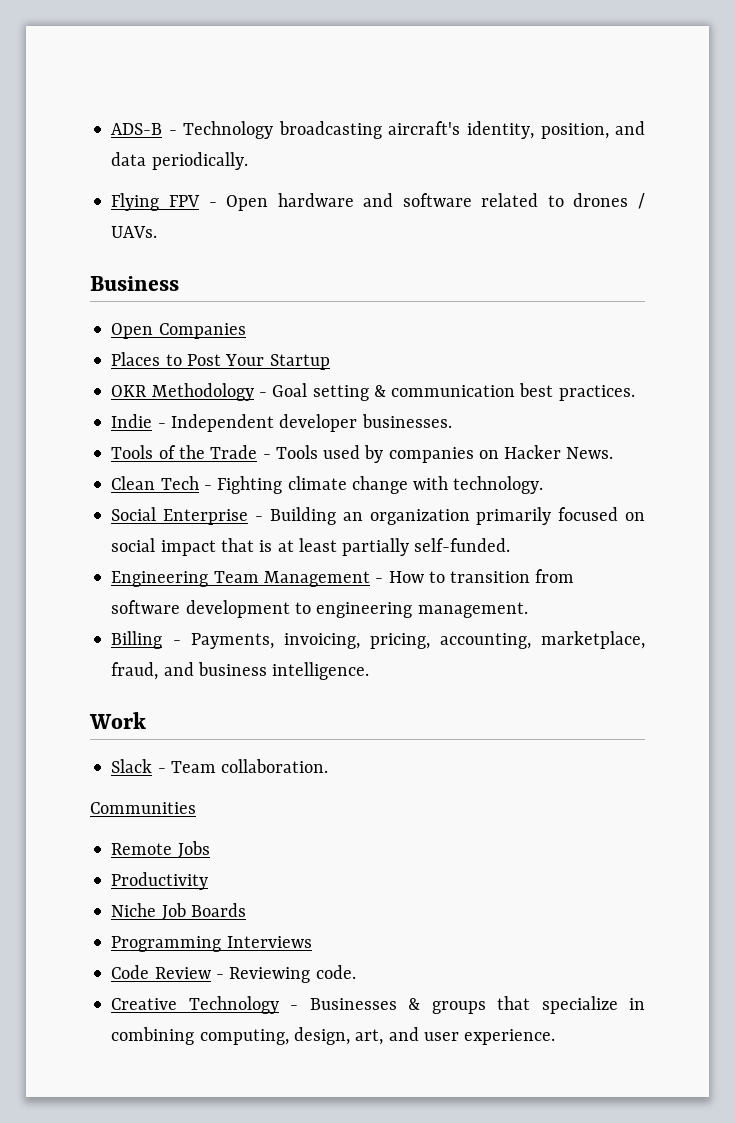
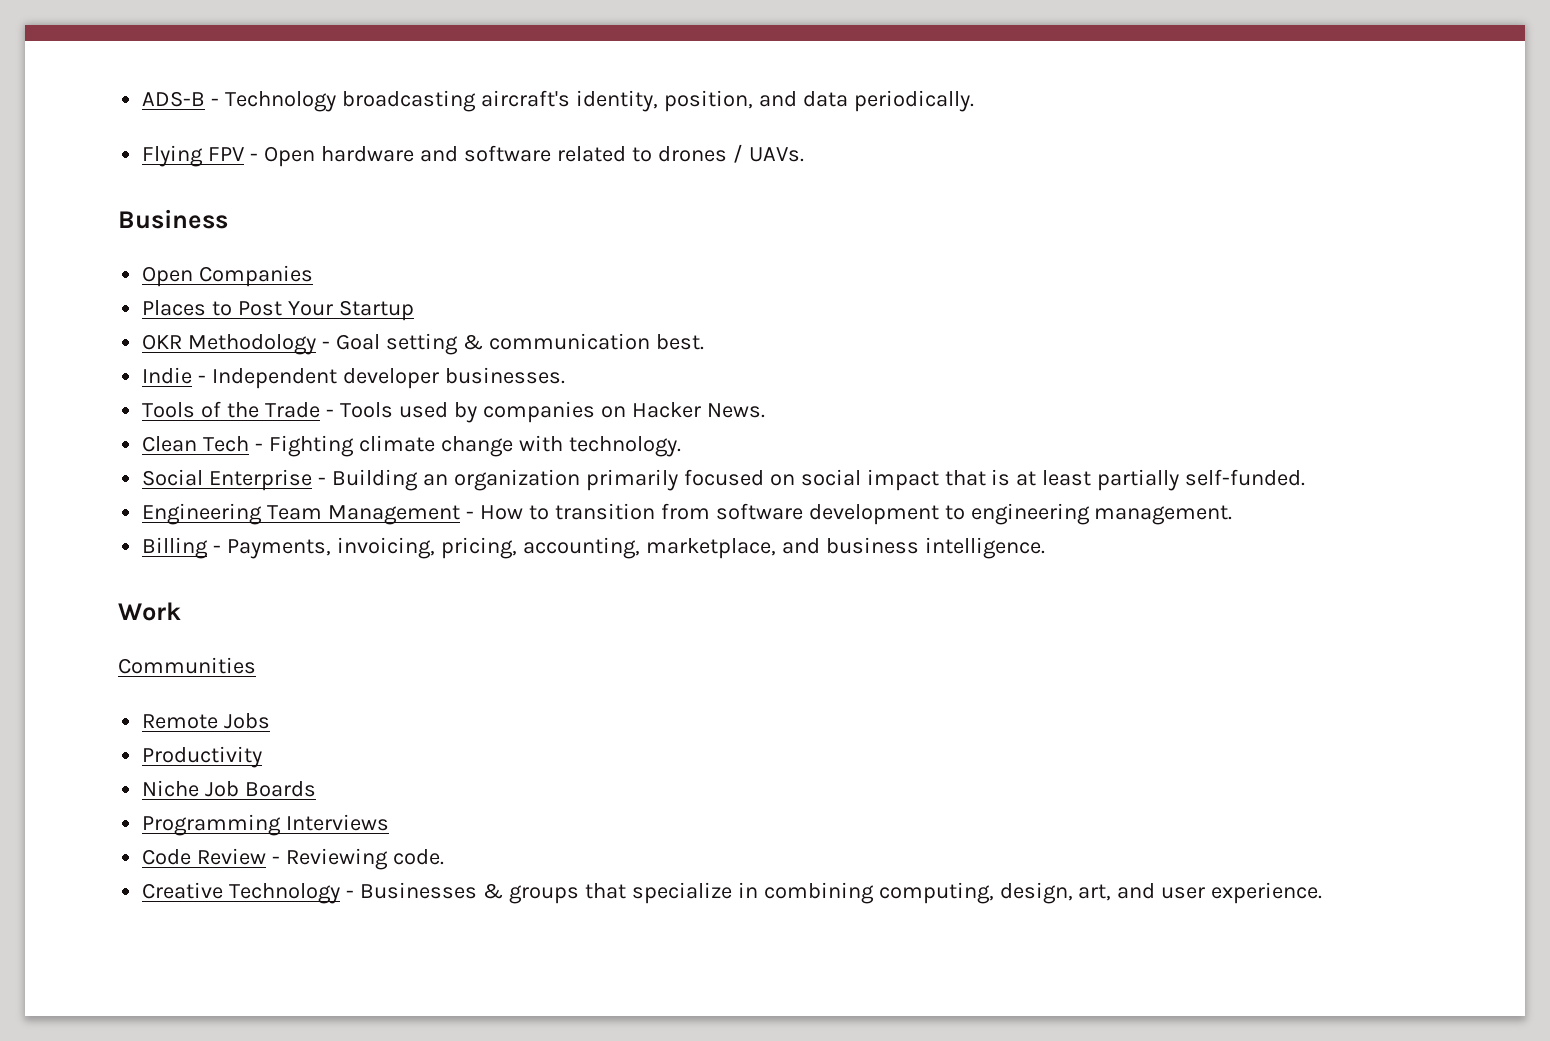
- OKR Methodology - Goal setting & communication best practices.
+ OKR Methodology - Goal setting & communication best.
- Billing - Payments, invoicing, pricing, accounting, marketplace, fraud, and business intelligence.
+ Billing - Payments, invoicing, pricing, accounting, marketplace, and business intelligence.
- Slack - Team collaboration.

